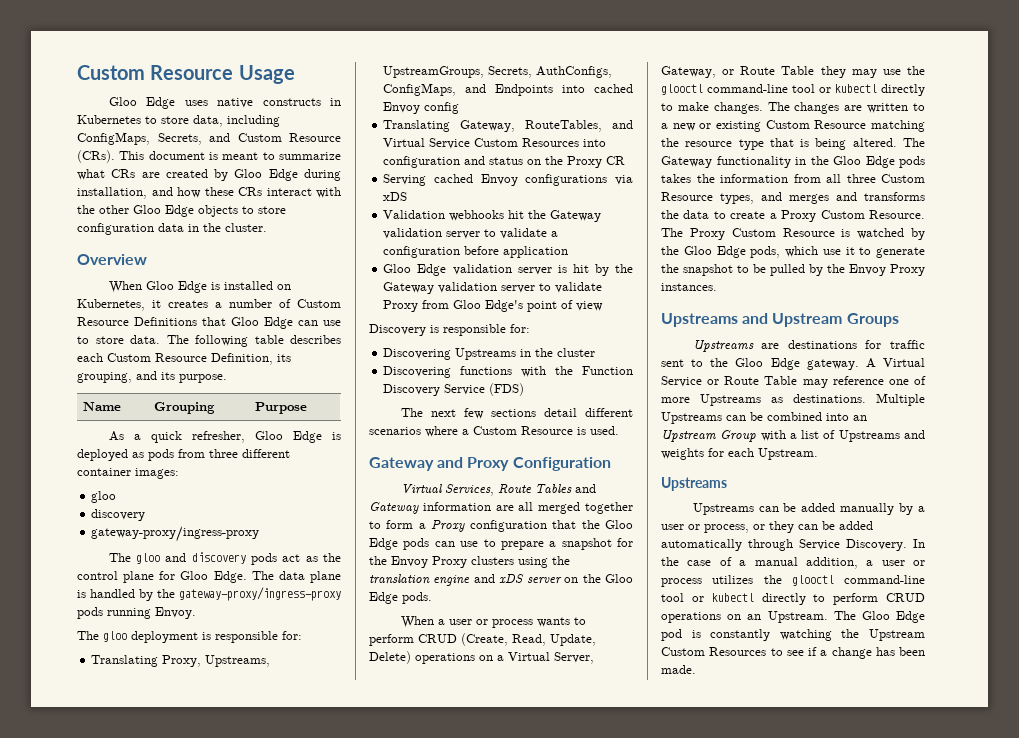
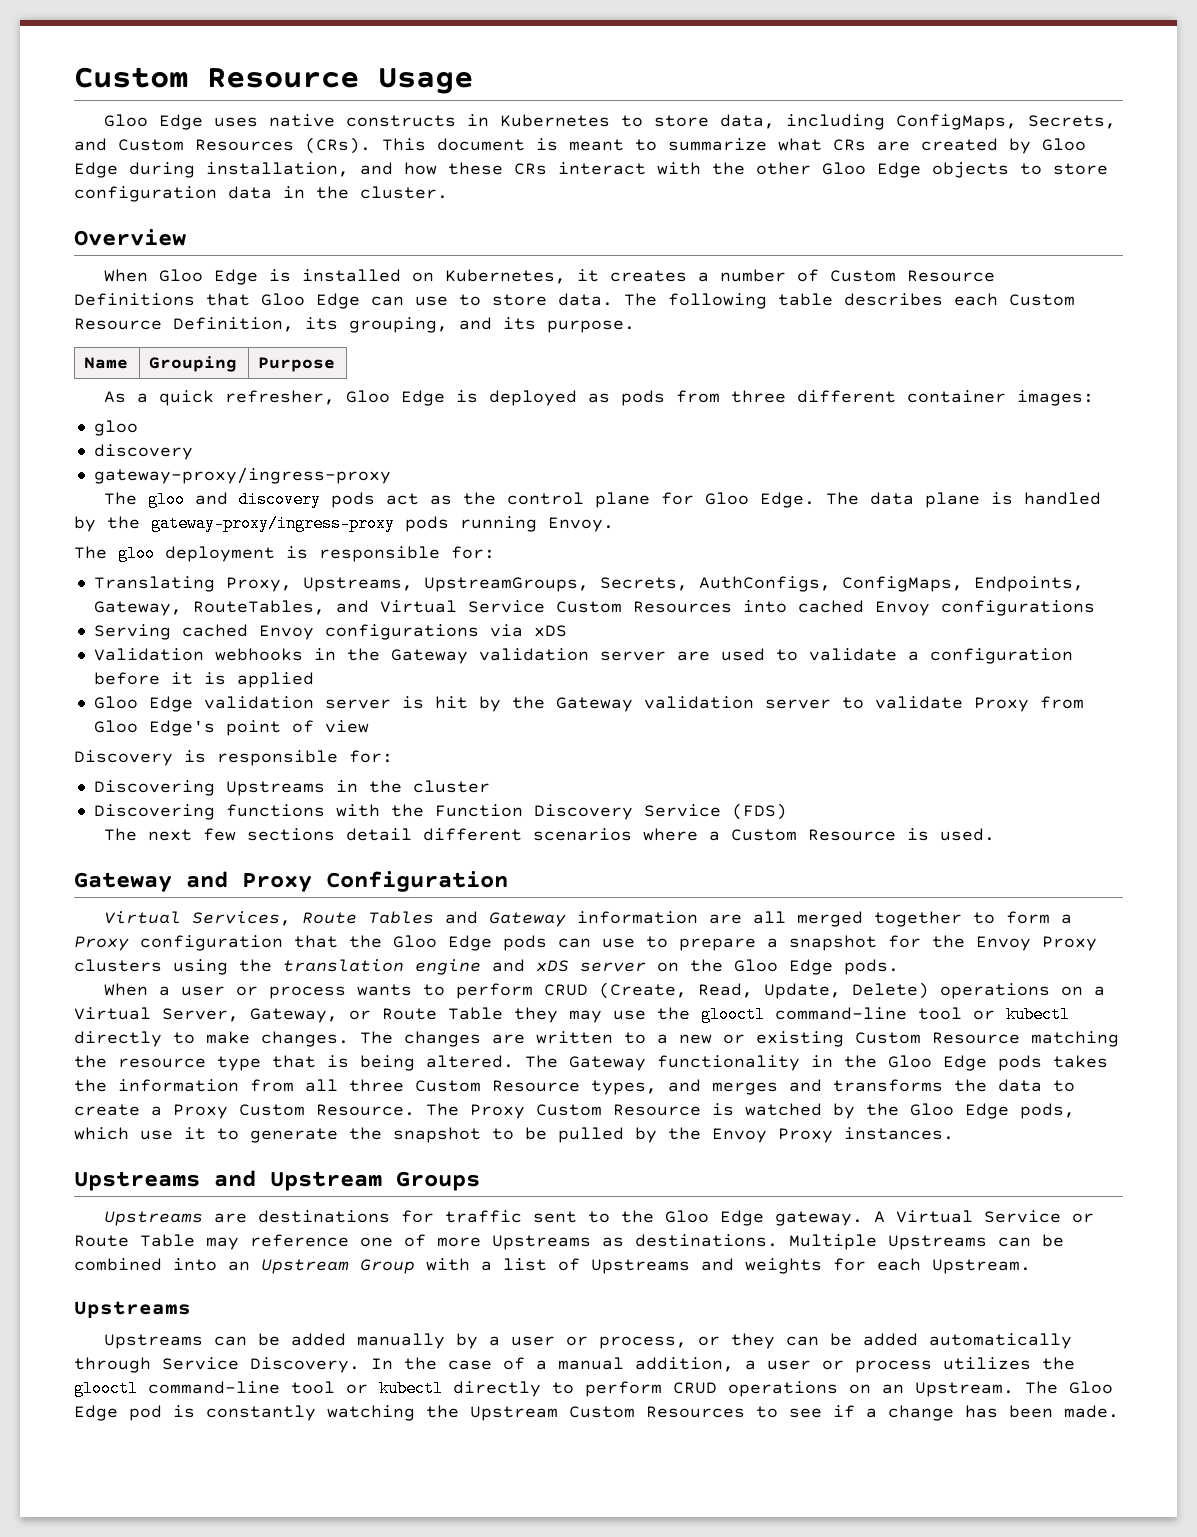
- Gloo Edge uses native constructs in Kubernetes to store data, including ConfigMaps, Secrets, and Custom Resource (CRs).
+ Gloo Edge uses native constructs in Kubernetes to store data, including ConfigMaps, Secrets, and Custom Resources (CRs).
- Translating Proxy, Upstreams, UpstreamGroups, Secrets, AuthConfigs, ConfigMaps, and Endpoints into cached Envoy config
- Translating Gateway, RouteTables, and Virtual Service Custom Resources into configuration and status on the Proxy CR
+ Translating Proxy, Upstreams, UpstreamGroups, Secrets, AuthConfigs, ConfigMaps, Endpoints, Gateway, RouteTables, and Virtual Service Custom Resources into cached Envoy configurations
- Validation webhooks hit the Gateway validation server to validate a configuration before application
+ Validation webhooks in the Gateway validation server are used to validate a configuration before it is applied

